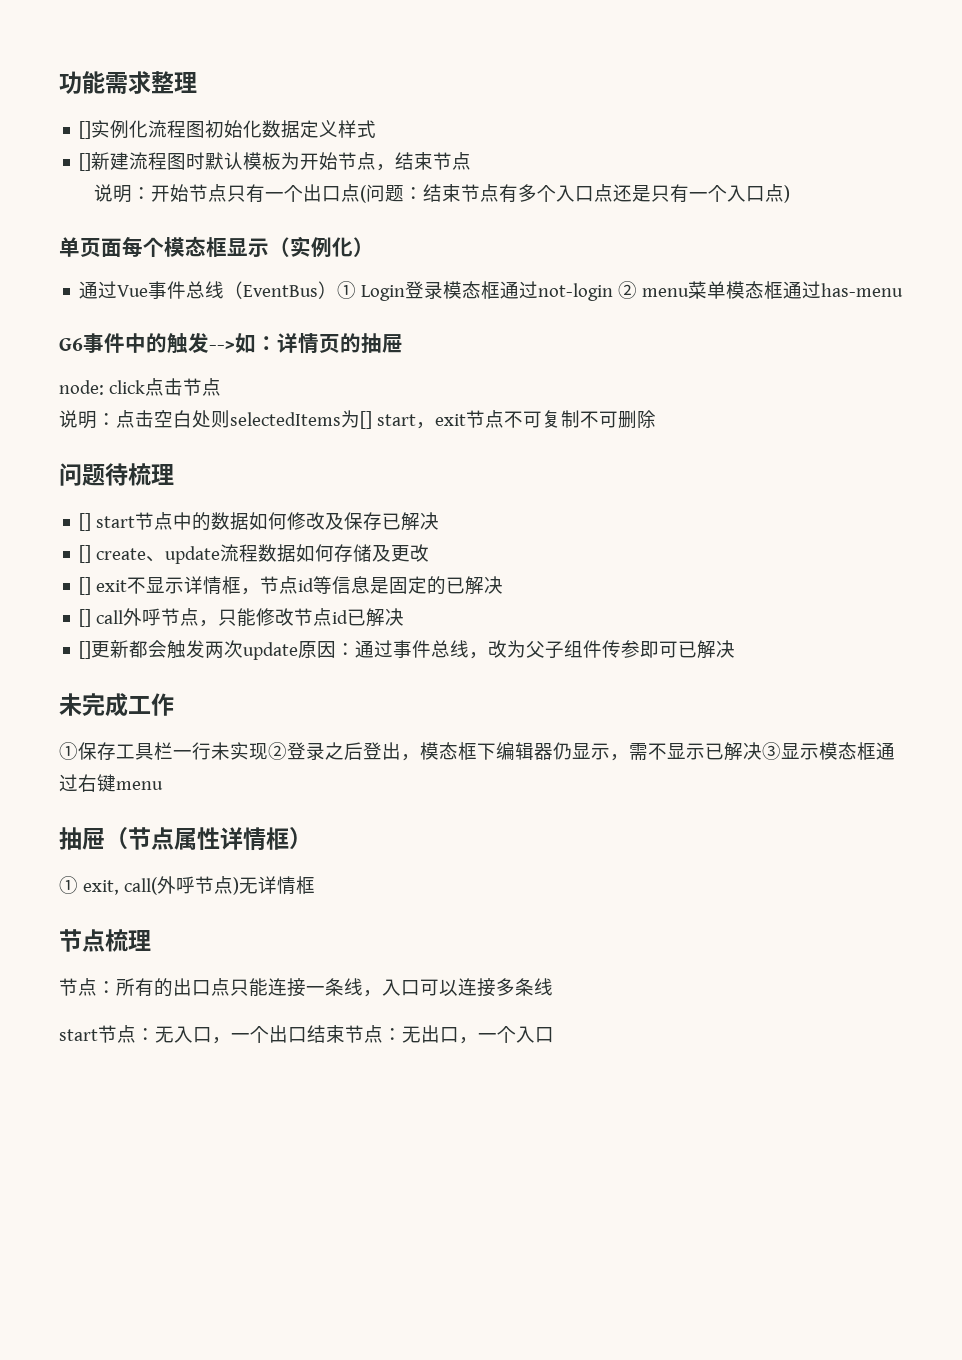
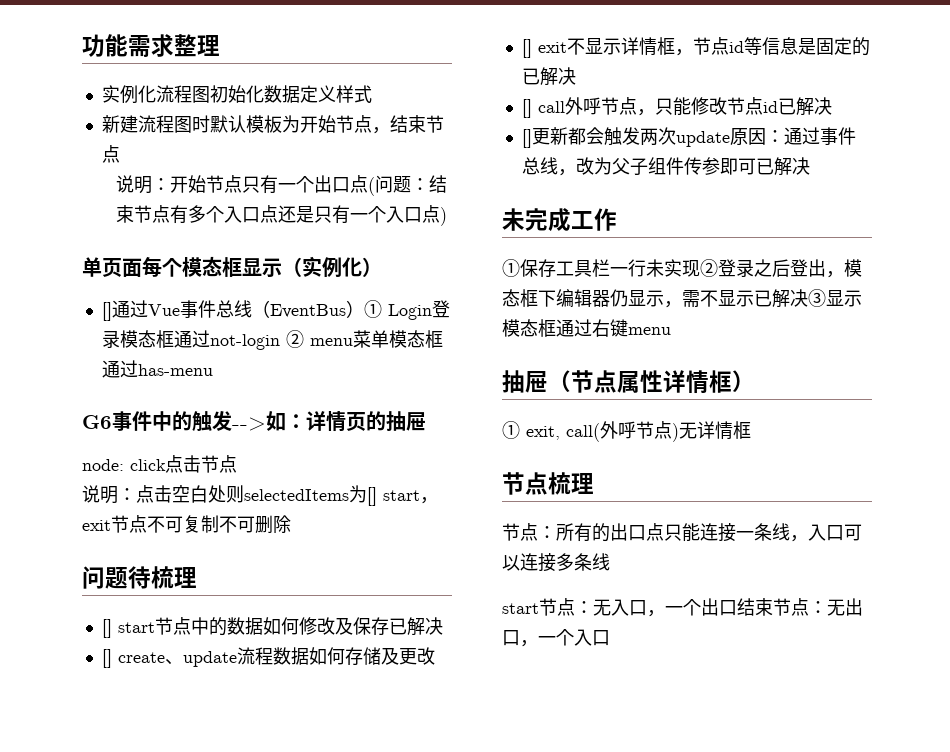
- []实例化流程图初始化数据定义样式
+ 实例化流程图初始化数据定义样式
- []新建流程图时默认模板为开始节点，结束节点
+ 新建流程图时默认模板为开始节点，结束节点
- 通过Vue事件总线（EventBus）① Login登录模态框通过not-login ② menu菜单模态框通过has-menu
+ []通过Vue事件总线（EventBus）① Login登录模态框通过not-login ② menu菜单模态框通过has-menu

